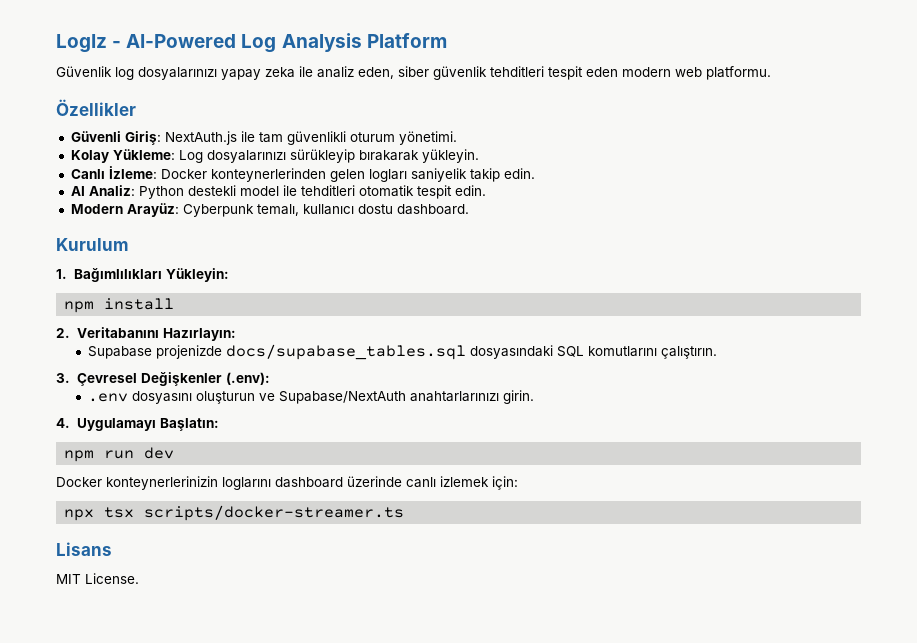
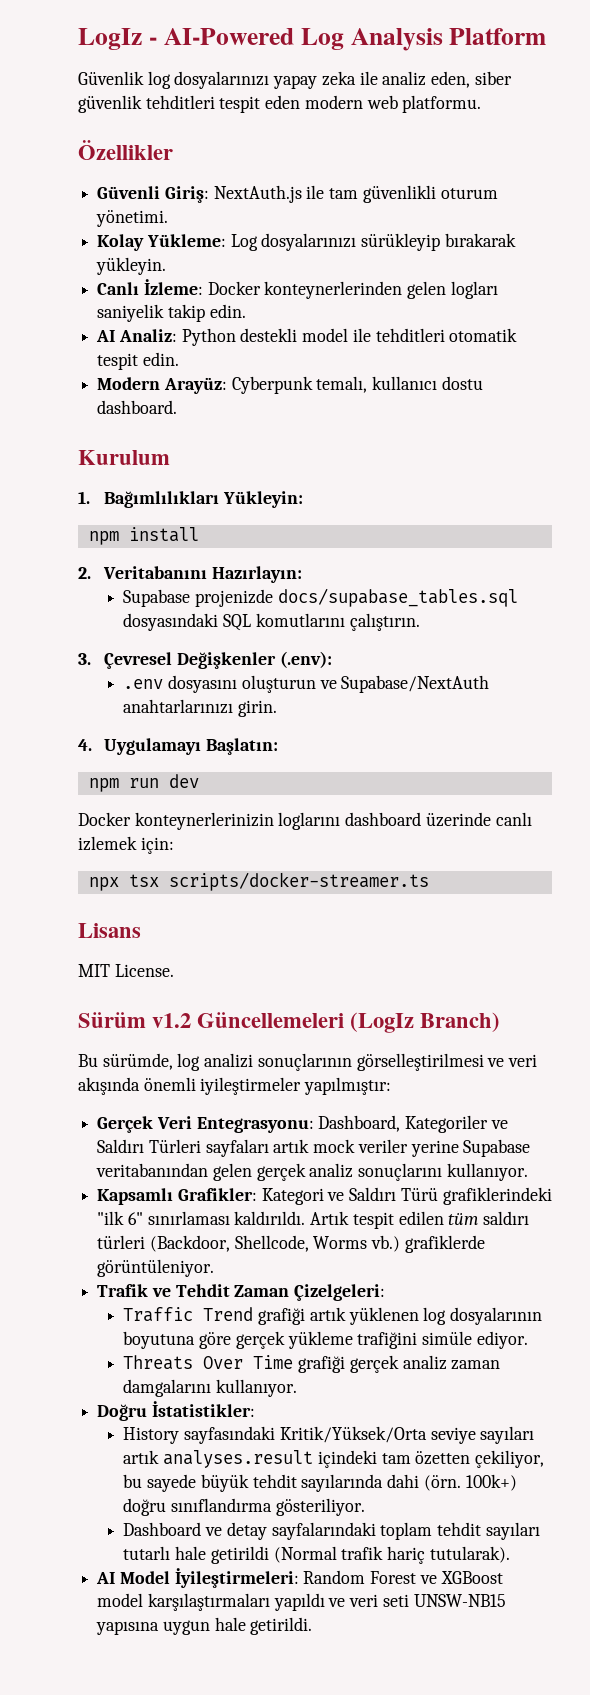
+ Sürüm v1.2 Güncellemeleri (LogIz Branch)
+ Bu sürümde, log analizi sonuçlarının görselleştirilmesi ve veri akışında önemli iyileştirmeler yapılmıştır:
+ Gerçek Veri Entegrasyonu: Dashboard, Kategoriler ve Saldırı Türleri sayfaları artık mock veriler yerine Supabase veritabanından gelen gerçek analiz sonuçlarını kullanıyor.
+ Kapsamlı Grafikler: Kategori ve Saldırı Türü grafiklerindeki "ilk 6" sınırlaması kaldırıldı. Artık tespit edilen tüm saldırı türleri (Backdoor, Shellcode, Worms vb.) grafiklerde görüntüleniyor.
+ Trafik ve Tehdit Zaman Çizelgeleri:
+ Traffic Trend grafiği artık yüklenen log dosyalarının boyutuna göre gerçek yükleme trafiğini simüle ediyor.
+ Threats Over Time grafiği gerçek analiz zaman damgalarını kullanıyor.
+ Doğru İstatistikler:
+ History sayfasındaki Kritik/Yüksek/Orta seviye sayıları artık analyses.result içindeki tam özetten çekiliyor, bu sayede büyük tehdit sayılarında dahi (örn. 100k+) doğru sınıflandırma gösteriliyor.
+ Dashboard ve detay sayfalarındaki toplam tehdit sayıları tutarlı hale getirildi (Normal trafik hariç tutularak).
+ AI Model İyileştirmeleri: Random Forest ve XGBoost model karşılaştırmaları yapıldı ve veri seti UNSW-NB15 yapısına uygun hale getirildi.

